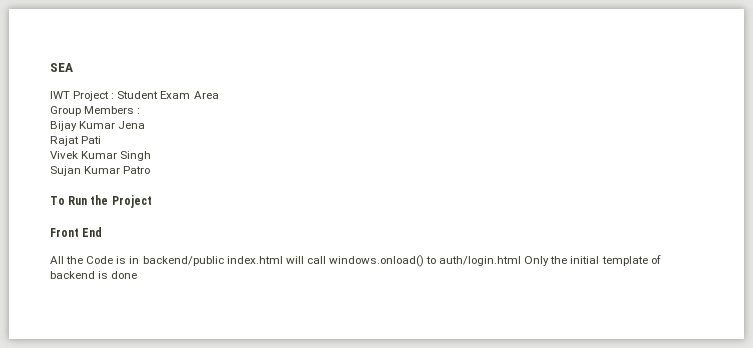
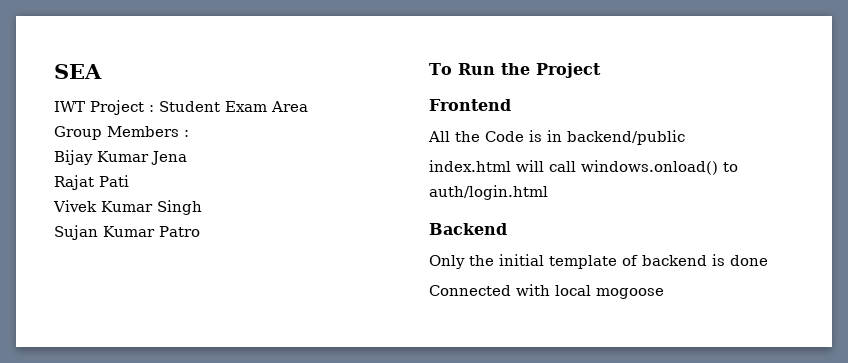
- Front End
+ Frontend
- All the Code is in backend/public index.html will call windows.onload() to auth/login.html Only the initial template of backend is done
+ All the Code is in backend/public
+ index.html will call windows.onload() to auth/login.html
+ Backend
+ Only the initial template of backend is done
+ Connected with local mogoose

